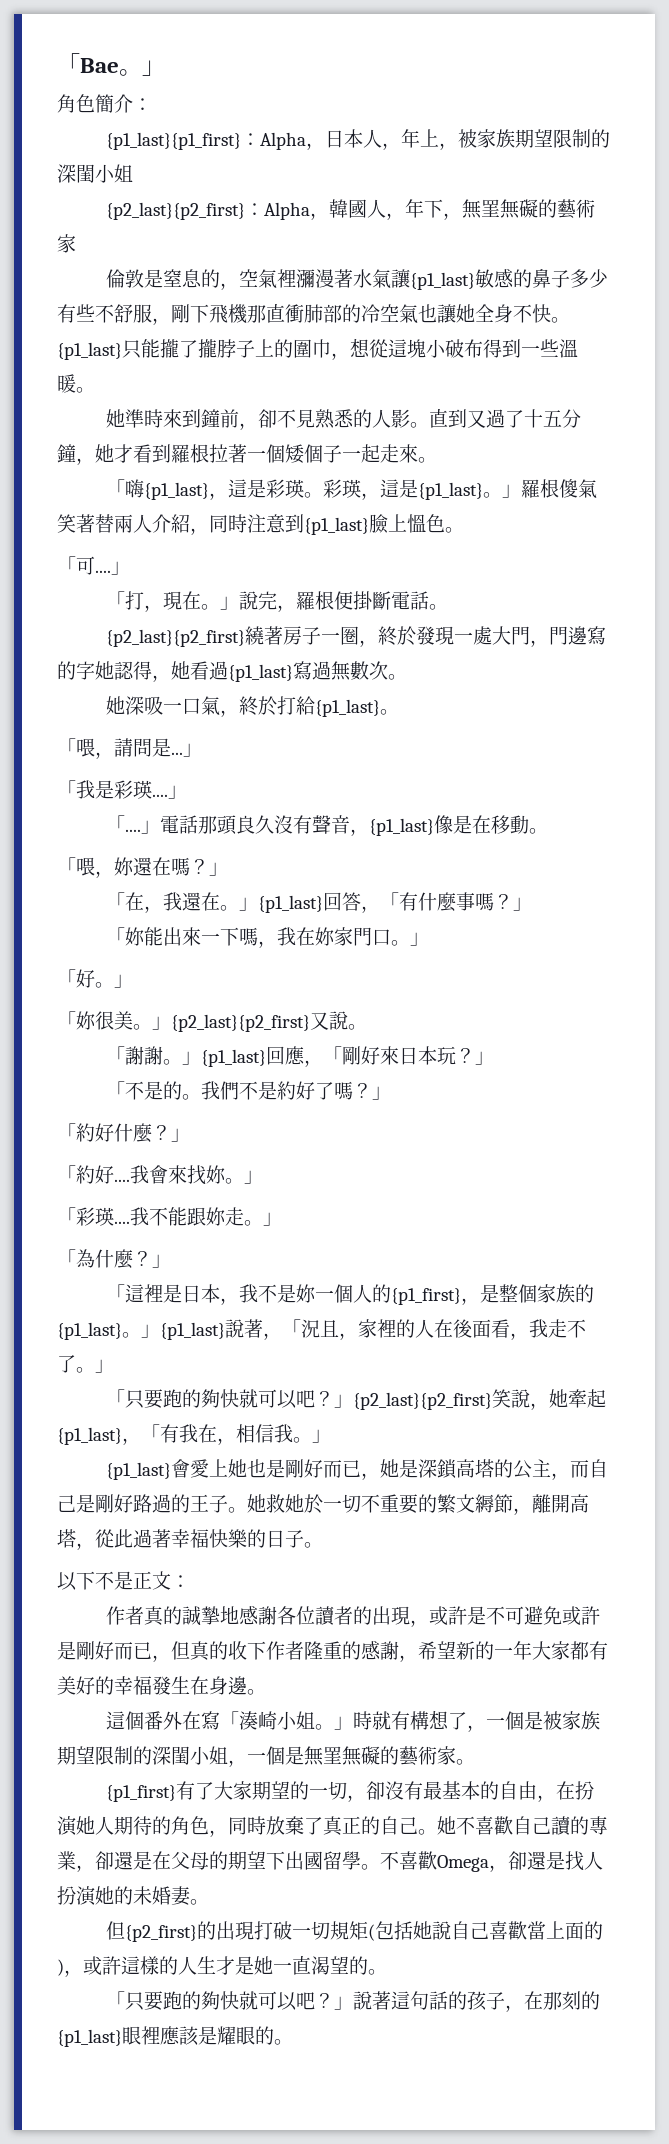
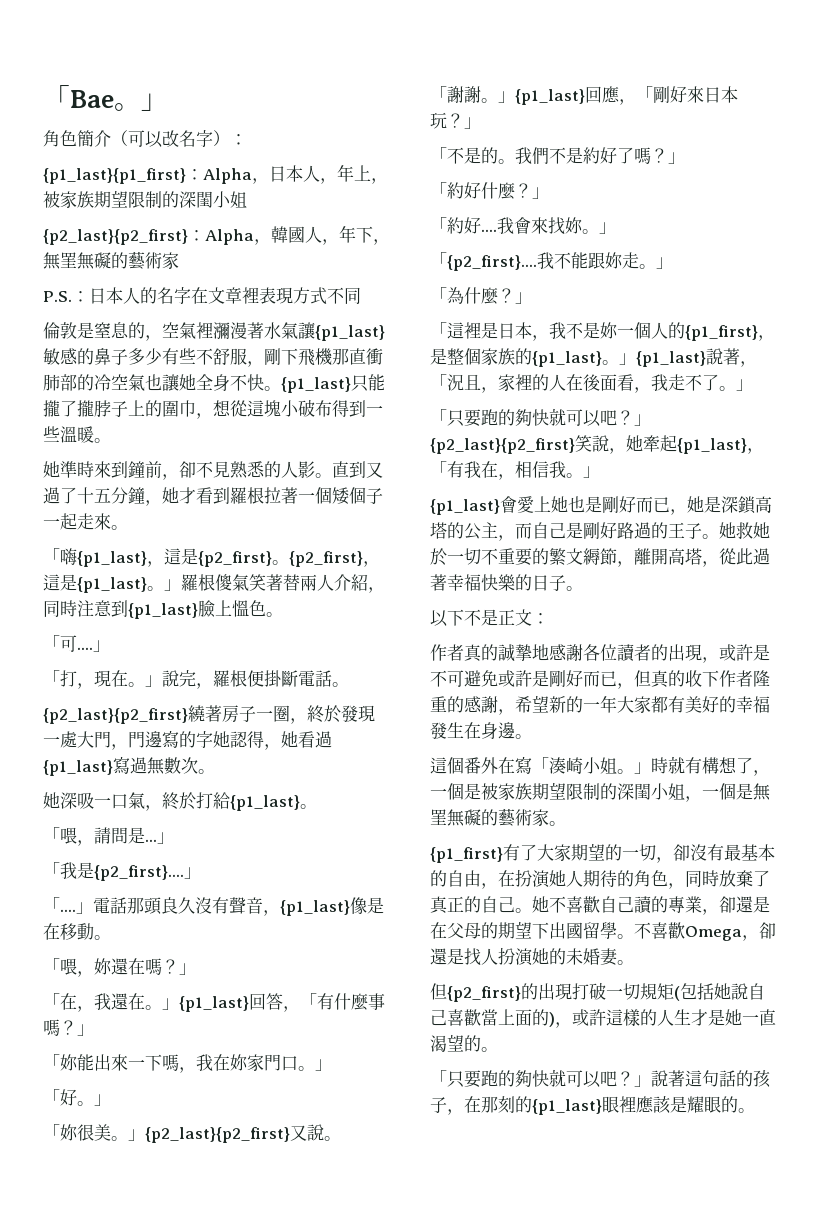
- 角色簡介：
+ 角色簡介（可以改名字）：
+ P.S.：日本人的名字在文章裡表現方式不同
- 「嗨{p1_last}，這是彩瑛。彩瑛，這是{p1_last}。」羅根傻氣笑著替兩人介紹，同時注意到{p1_last}臉上慍色。
+ 「嗨{p1_last}，這是{p2_first}。{p2_first}，這是{p1_last}。」羅根傻氣笑著替兩人介紹，同時注意到{p1_last}臉上慍色。
- 「我是彩瑛....」
+ 「我是{p2_first}....」
- 「彩瑛....
+ 「{p2_first}....

